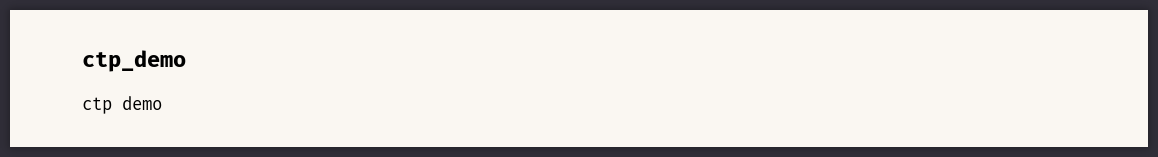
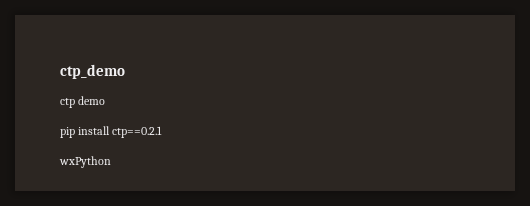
+ pip install ctp==0.2.1
+ wxPython

